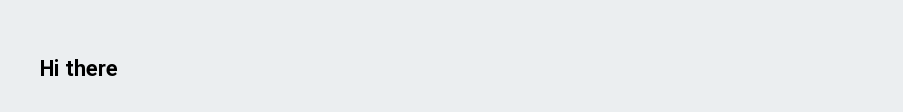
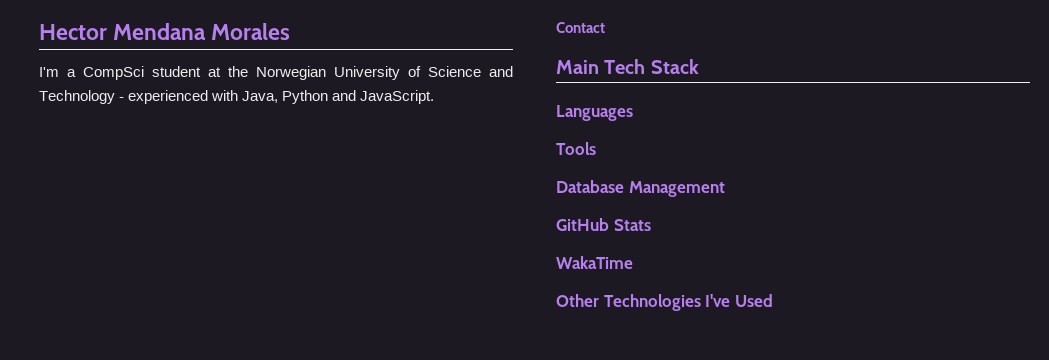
- Hi there
+ Hector Mendana Morales
+ I'm a CompSci student at the Norwegian University of Science and Technology - experienced with Java, Python and JavaScript.
+ Contact
+ Main Tech Stack
+ Languages
+ Tools
+ Database Management
+ GitHub Stats
+ WakaTime
+ Other Technologies I've Used

